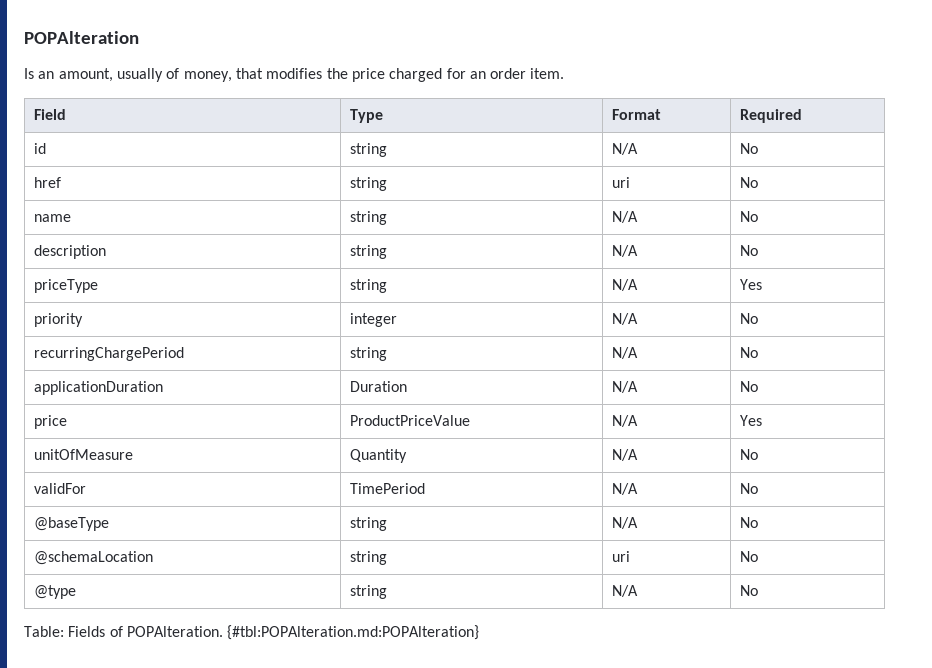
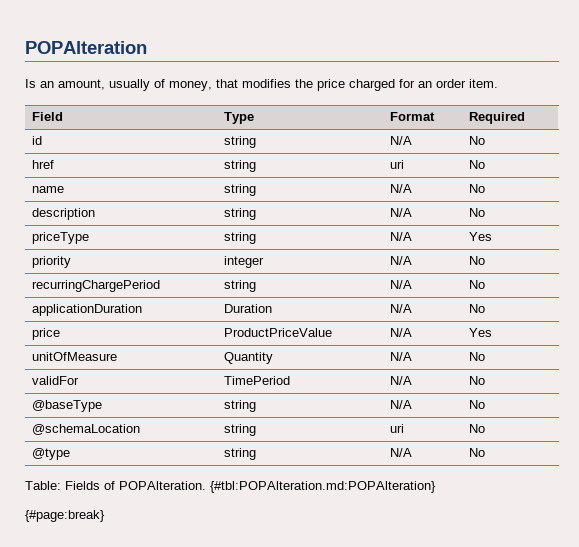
+ {#page:break}

